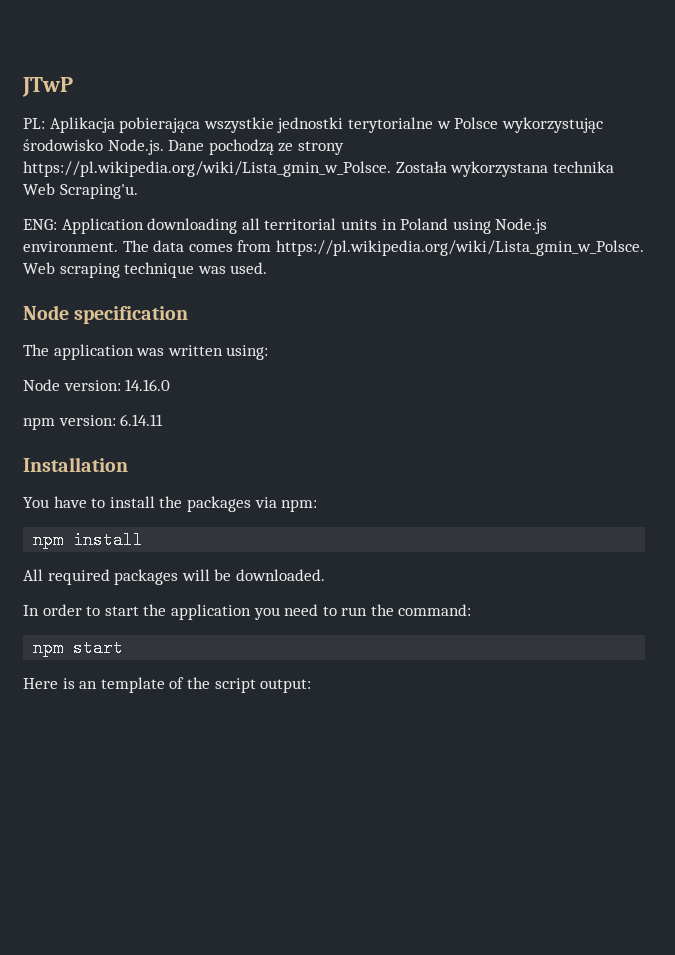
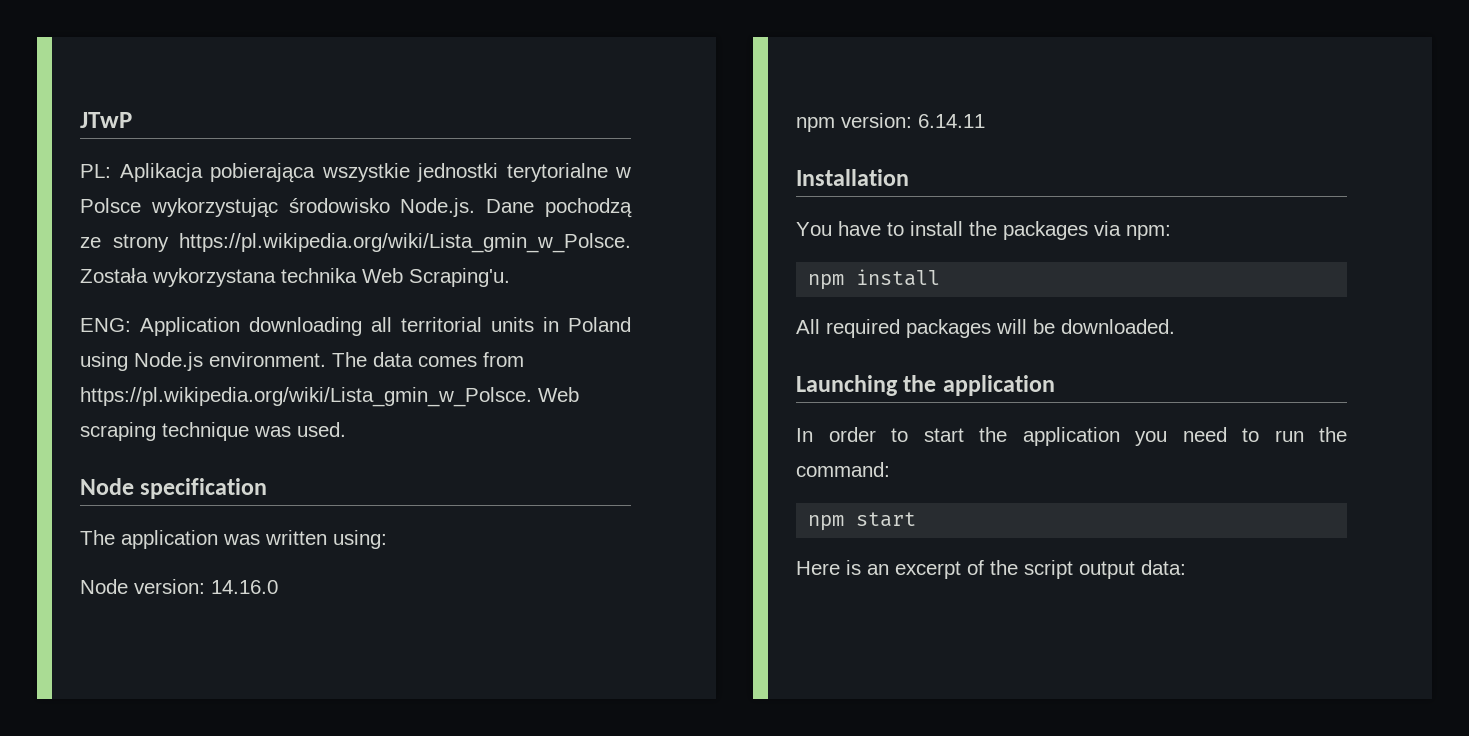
+ Launching the application
- Here is an template of the script output:
+ Here is an excerpt of the script output data:

